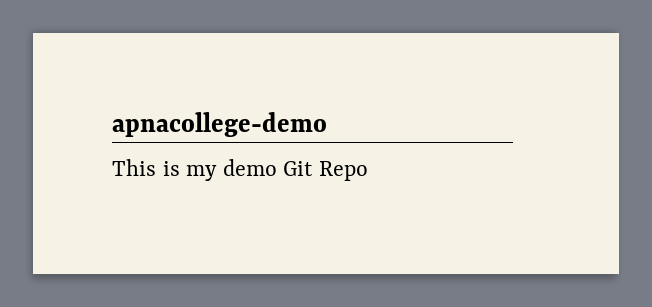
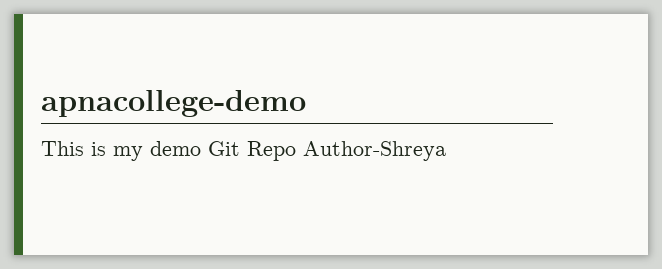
- This is my demo Git Repo
+ This is my demo Git Repo Author-Shreya

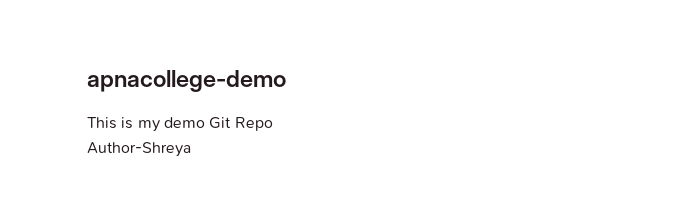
- This is my demo Git Repo Author-Shreya
+ This is my demo Git Repo
+ Author-Shreya

